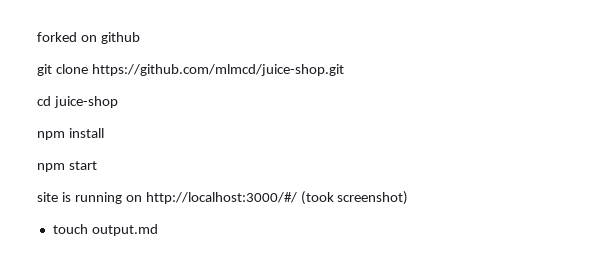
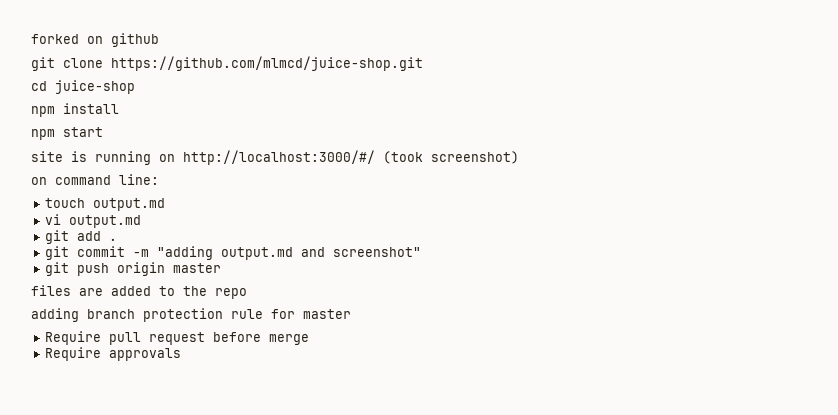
+ on command line:
+ vi output.md
+ git add .
+ git commit -m "adding output.md and screenshot"
+ git push origin master
+ files are added to the repo
+ adding branch protection rule for master
+ Require pull request before merge
+ Require approvals

